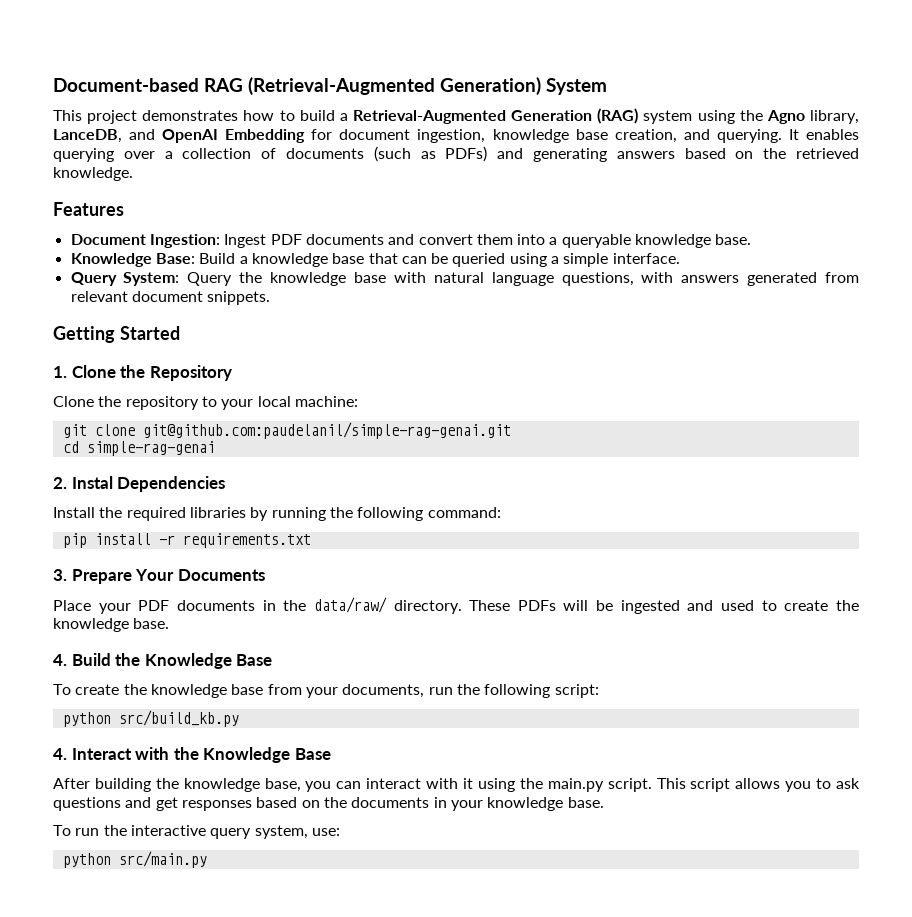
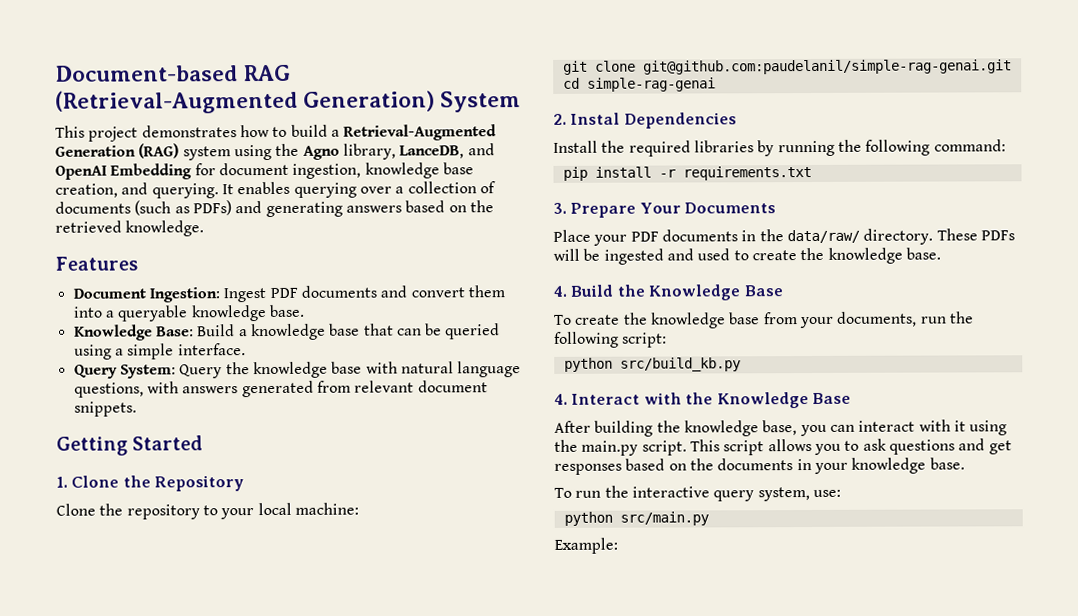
+ Example:

